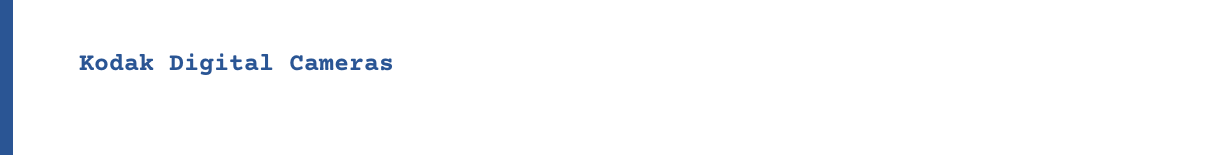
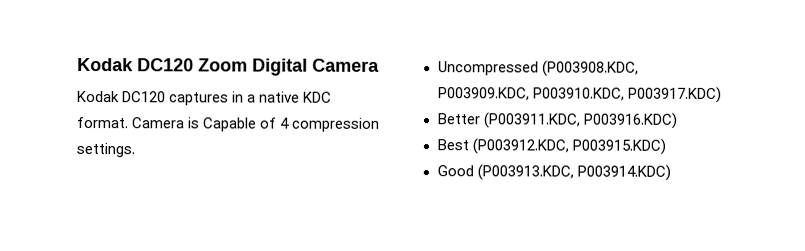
- Kodak Digital Cameras
+ Kodak DC120 Zoom Digital Camera
+ Kodak DC120 captures in a native KDC format. Camera is Capable of 4 compression settings.
+ Uncompressed (P003908.KDC, P003909.KDC, P003910.KDC, P003917.KDC)
+ Better (P003911.KDC, P003916.KDC)
+ Best (P003912.KDC, P003915.KDC)
+ Good (P003913.KDC, P003914.KDC)

